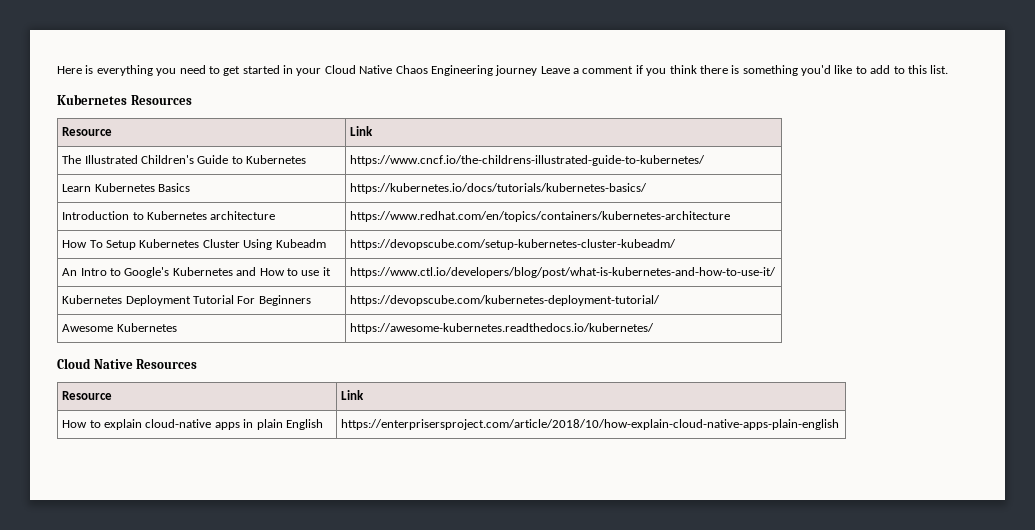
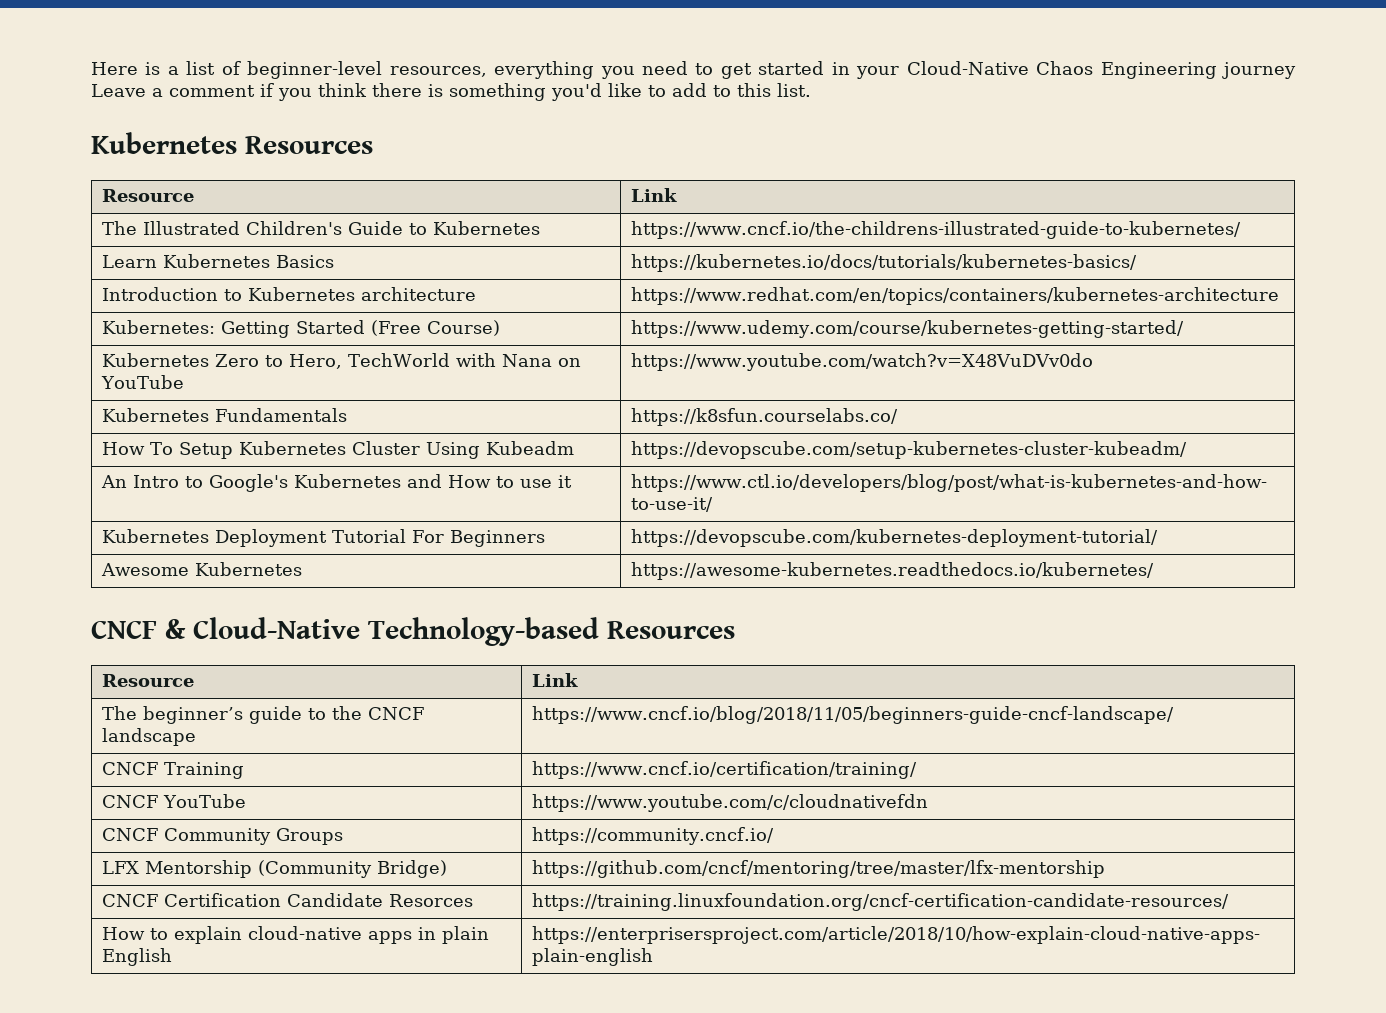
- Here is everything you need to get started in your Cloud Native Chaos Engineering journey Leave a comment if you think there is something you'd like to add to this list.
+ Here is a list of beginner-level resources, everything you need to get started in your Cloud-Native Chaos Engineering journey Leave a comment if you think there is something you'd like to add to this list.
+ Kubernetes: Getting Started (Free Course) | https://www.udemy.com/course/kubernetes-getting-started/
+ Kubernetes Zero to Hero, TechWorld with Nana on YouTube | https://www.youtube.com/watch?v=X48VuDVv0do
+ Kubernetes Fundamentals | https://k8sfun.courselabs.co/
- Cloud Native Resources
+ CNCF & Cloud-Native Technology-based Resources
  Resource | Link
+ The beginner’s guide to the CNCF landscape | https://www.cncf.io/blog/2018/11/05/beginners-guide-cncf-landscape/
+ CNCF Training | https://www.cncf.io/certification/training/
+ CNCF YouTube | https://www.youtube.com/c/cloudnativefdn
+ CNCF Community Groups | https://community.cncf.io/
+ LFX Mentorship (Community Bridge) | https://github.com/cncf/mentoring/tree/master/lfx-mentorship
+ CNCF Certification Candidate Resorces | https://training.linuxfoundation.org/cncf-certification-candidate-resources/

